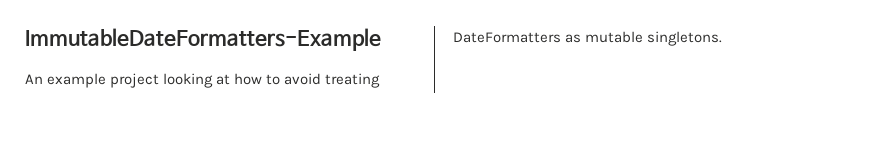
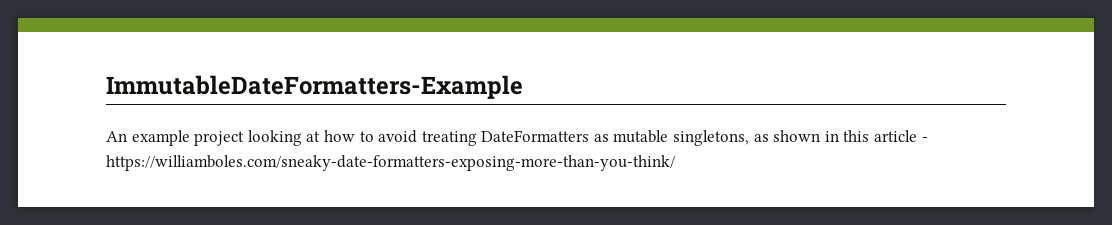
- An example project looking at how to avoid treating DateFormatters as mutable singletons.
+ An example project looking at how to avoid treating DateFormatters as mutable singletons, as shown in this article - https://williamboles.com/sneaky-date-formatters-exposing-more-than-you-think/

